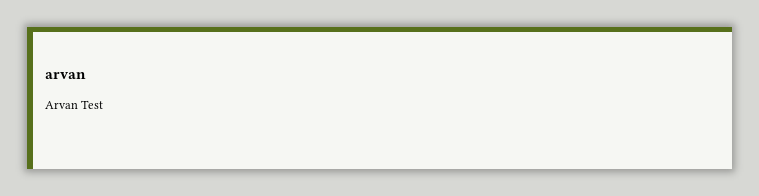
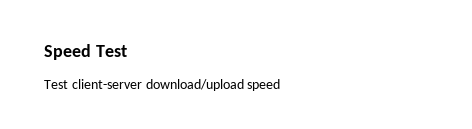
- arvan
- Arvan Test
+ Speed Test
+ Test client-server download/upload speed

